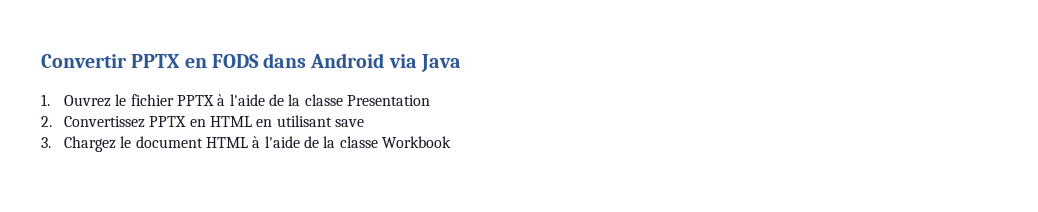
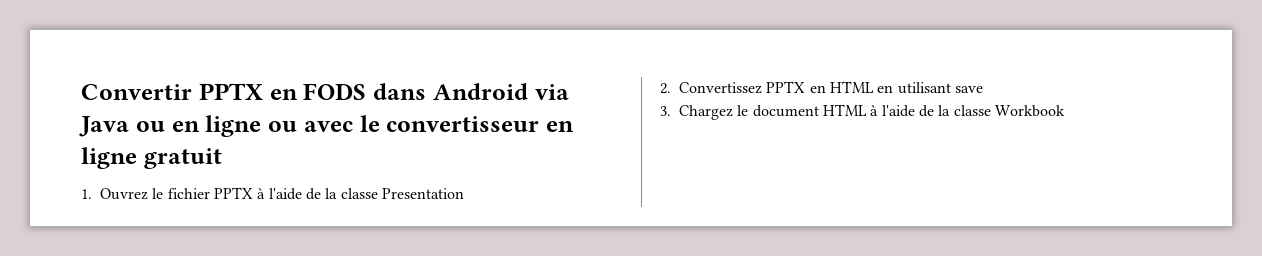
- Convertir PPTX en FODS dans Android via Java
+ Convertir PPTX en FODS dans Android via Java ou en ligne ou avec le convertisseur en ligne gratuit

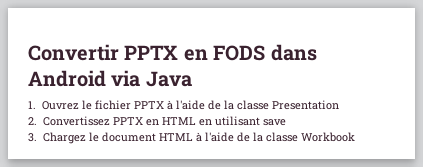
- Convertir PPTX en FODS dans Android via Java ou en ligne ou avec le convertisseur en ligne gratuit
+ Convertir PPTX en FODS dans Android via Java

